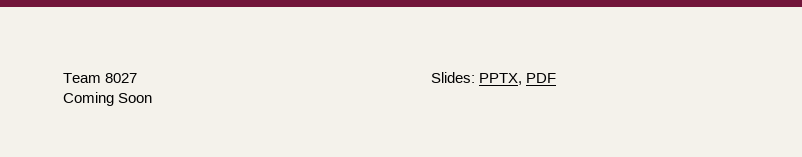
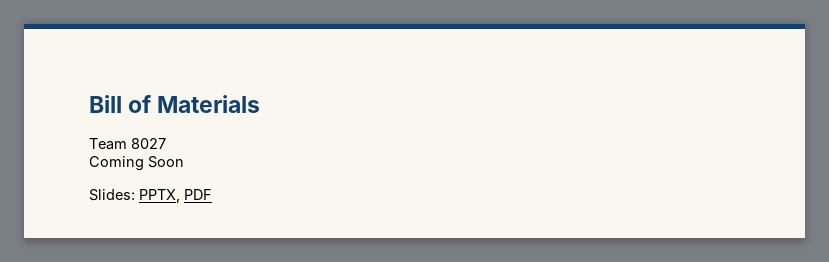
+ Bill of Materials

